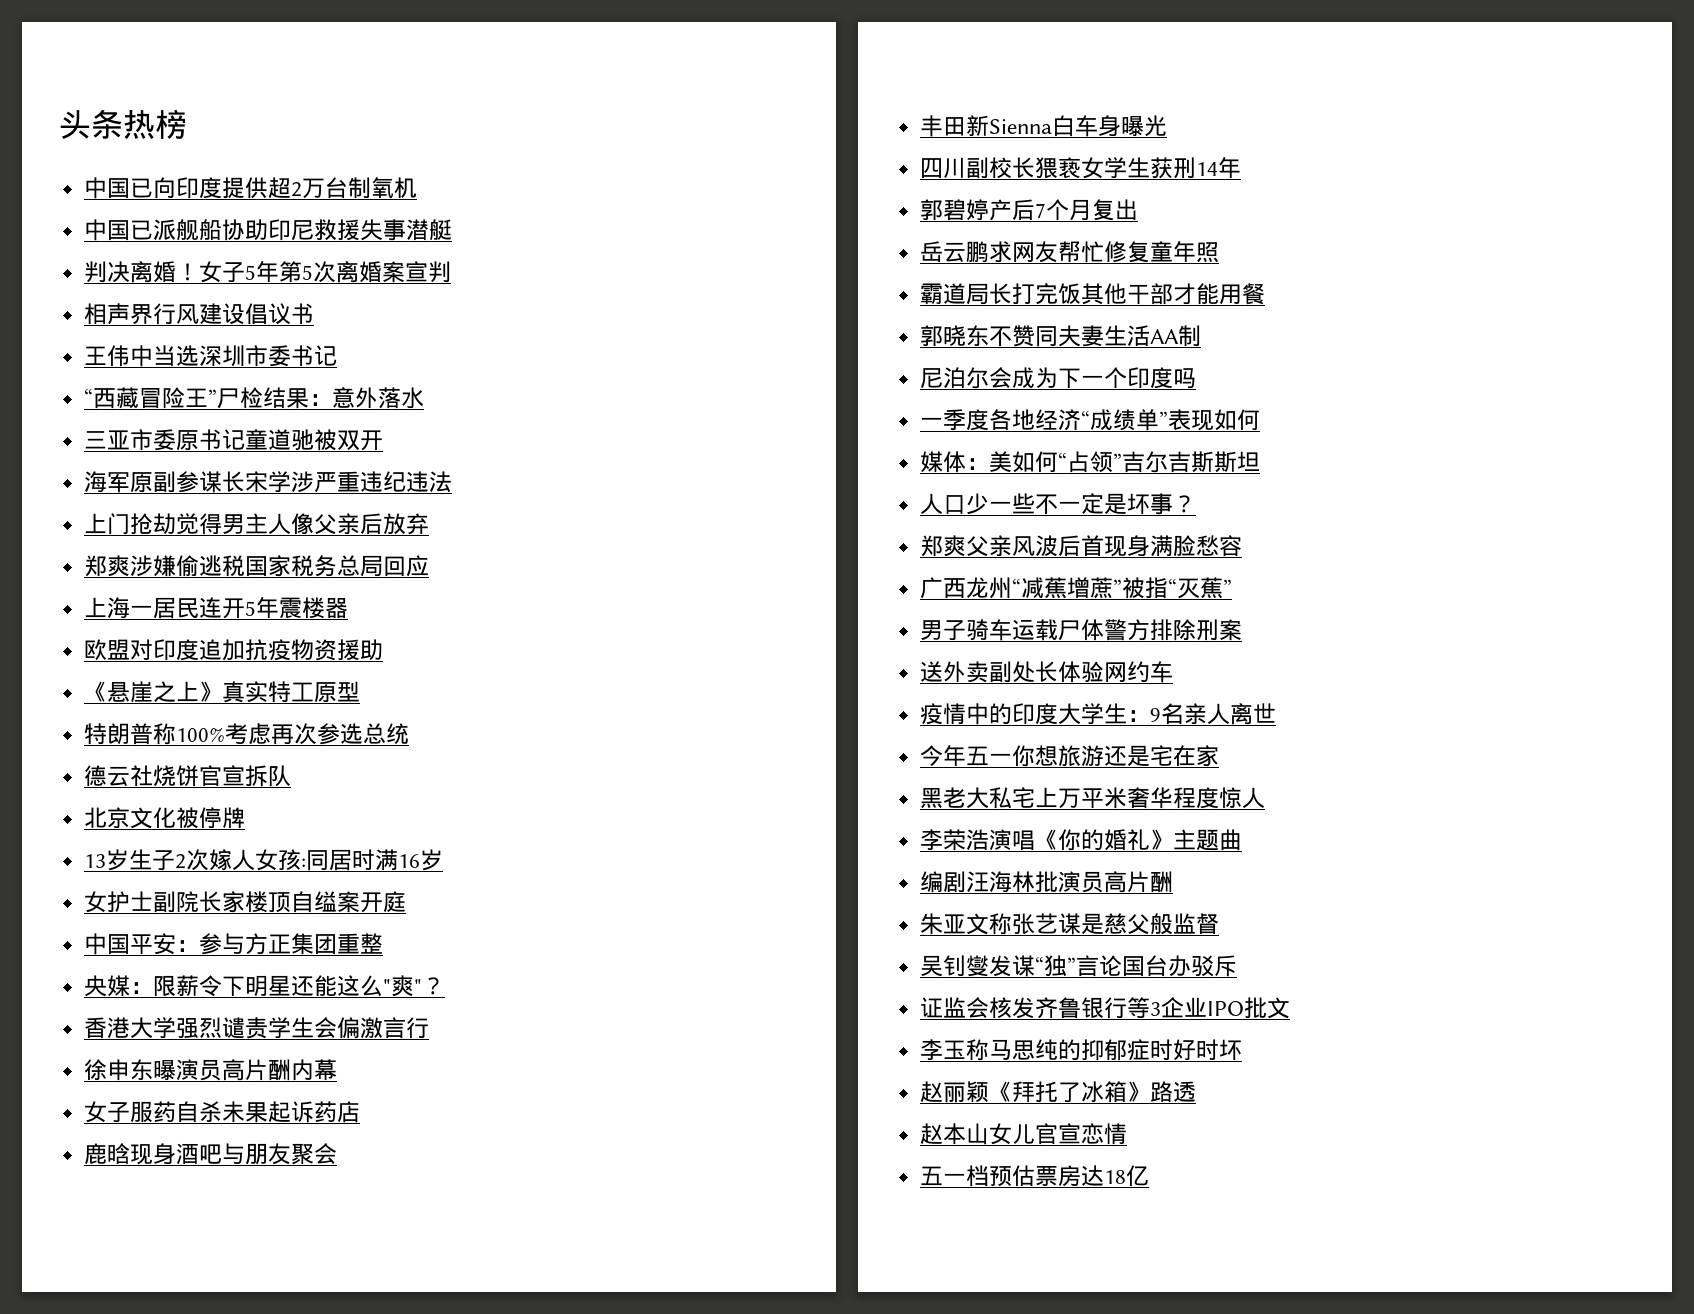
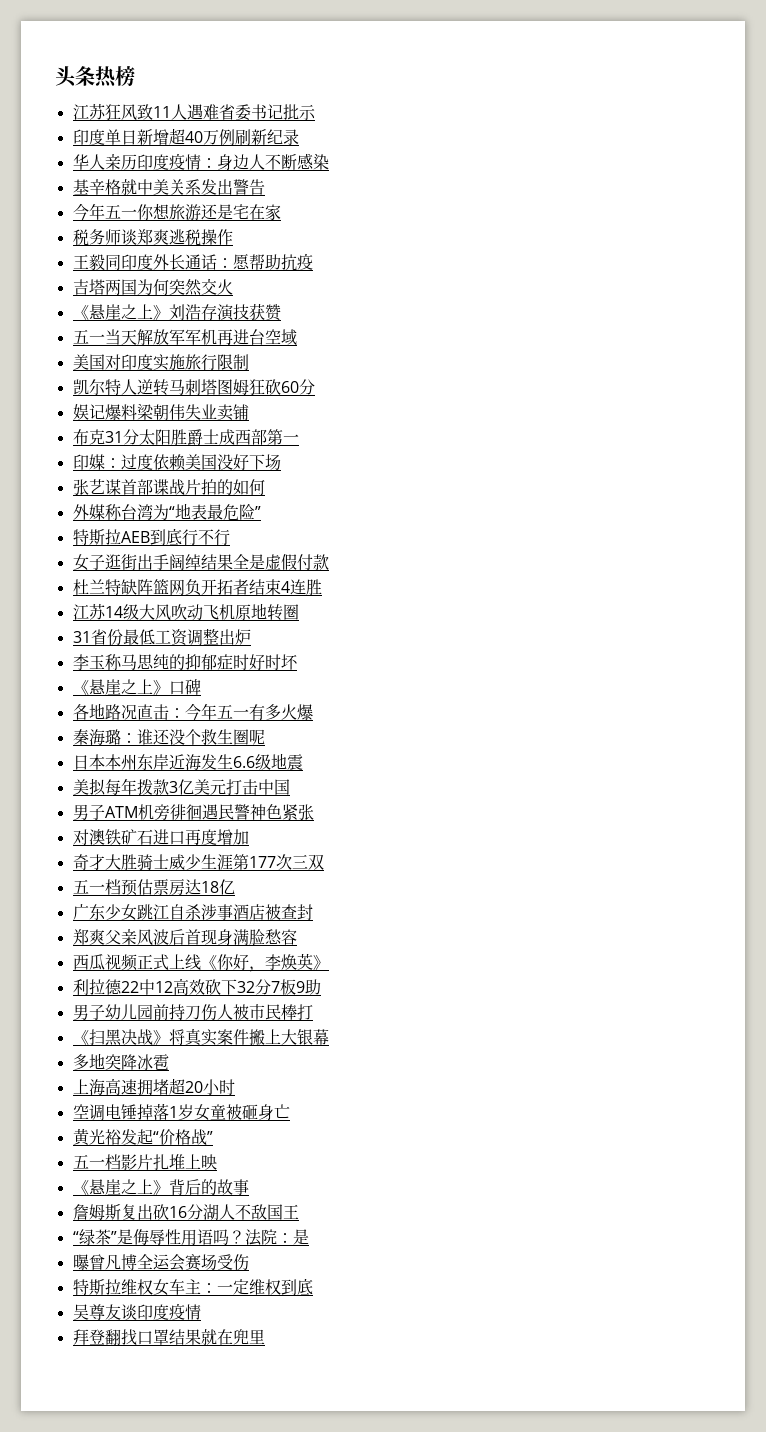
- 中国已向印度提供超2万台制氧机
- 中国已派舰船协助印尼救援失事潜艇
- 判决离婚！女子5年第5次离婚案宣判
- 相声界行风建设倡议书
- 王伟中当选深圳市委书记
- “西藏冒险王”尸检结果：意外落水
- 三亚市委原书记童道驰被双开
- 海军原副参谋长宋学涉严重违纪违法
- 上门抢劫觉得男主人像父亲后放弃
- 郑爽涉嫌偷逃税国家税务总局回应
- 上海一居民连开5年震楼器
- 欧盟对印度追加抗疫物资援助
- 《悬崖之上》真实特工原型
- 特朗普称100%考虑再次参选总统
- 德云社烧饼官宣拆队
- 北京文化被停牌
- 13岁生子2次嫁人女孩:同居时满16岁
- 女护士副院长家楼顶自缢案开庭
- 中国平安：参与方正集团重整
- 央媒：限薪令下明星还能这么"爽"？
- 香港大学强烈谴责学生会偏激言行
- 徐申东曝演员高片酬内幕
- 女子服药自杀未果起诉药店
- 鹿晗现身酒吧与朋友聚会
- 丰田新Sienna白车身曝光
- 四川副校长猥亵女学生获刑14年
- 郭碧婷产后7个月复出
- 岳云鹏求网友帮忙修复童年照
- 霸道局长打完饭其他干部才能用餐
- 郭晓东不赞同夫妻生活AA制
- 尼泊尔会成为下一个印度吗
- 一季度各地经济“成绩单”表现如何
- 媒体：美如何“占领”吉尔吉斯斯坦
- 人口少一些不一定是坏事？
+ 江苏狂风致11人遇难省委书记批示
+ 印度单日新增超40万例刷新纪录
+ 华人亲历印度疫情：身边人不断感染
+ 基辛格就中美关系发出警告
+ 今年五一你想旅游还是宅在家
+ 税务师谈郑爽逃税操作
+ 王毅同印度外长通话：愿帮助抗疫
+ 吉塔两国为何突然交火
+ 《悬崖之上》刘浩存演技获赞
+ 五一当天解放军军机再进台空域
+ 美国对印度实施旅行限制
+ 凯尔特人逆转马刺塔图姆狂砍60分
+ 娱记爆料梁朝伟失业卖铺
+ 布克31分太阳胜爵士成西部第一
+ 印媒：过度依赖美国没好下场
+ 张艺谋首部谍战片拍的如何
+ 外媒称台湾为“地表最危险”
+ 特斯拉AEB到底行不行
+ 女子逛街出手阔绰结果全是虚假付款
+ 杜兰特缺阵篮网负开拓者结束4连胜
+ 江苏14级大风吹动飞机原地转圈
+ 31省份最低工资调整出炉
+ 李玉称马思纯的抑郁症时好时坏
+ 《悬崖之上》口碑
+ 各地路况直击：今年五一有多火爆
+ 秦海璐：谁还没个救生圈呢
+ 日本本州东岸近海发生6.6级地震
+ 美拟每年拨款3亿美元打击中国
+ 男子ATM机旁徘徊遇民警神色紧张
+ 对澳铁矿石进口再度增加
+ 奇才大胜骑士威少生涯第177次三双
+ 五一档预估票房达18亿
+ 广东少女跳江自杀涉事酒店被查封
- 广西龙州“减蕉增蔗”被指“灭蕉”
- 男子骑车运载尸体警方排除刑案
- 送外卖副处长体验网约车
- 疫情中的印度大学生：9名亲人离世
- 今年五一你想旅游还是宅在家
- 黑老大私宅上万平米奢华程度惊人
- 李荣浩演唱《你的婚礼》主题曲
- 编剧汪海林批演员高片酬
- 朱亚文称张艺谋是慈父般监督
- 吴钊燮发谋“独”言论国台办驳斥
- 证监会核发齐鲁银行等3企业IPO批文
- 李玉称马思纯的抑郁症时好时坏
- 赵丽颖《拜托了冰箱》路透
- 赵本山女儿官宣恋情
- 五一档预估票房达18亿
+ 西瓜视频正式上线《你好，李焕英》
+ 利拉德22中12高效砍下32分7板9助
+ 男子幼儿园前持刀伤人被市民棒打
+ 《扫黑决战》将真实案件搬上大银幕
+ 多地突降冰雹
+ 上海高速拥堵超20小时
+ 空调电锤掉落1岁女童被砸身亡
+ 黄光裕发起“价格战”
+ 五一档影片扎堆上映
+ 《悬崖之上》背后的故事
+ 詹姆斯复出砍16分湖人不敌国王
+ “绿茶”是侮辱性用语吗？法院：是
+ 曝曾凡博全运会赛场受伤
+ 特斯拉维权女车主：一定维权到底
+ 吴尊友谈印度疫情
+ 拜登翻找口罩结果就在兜里

